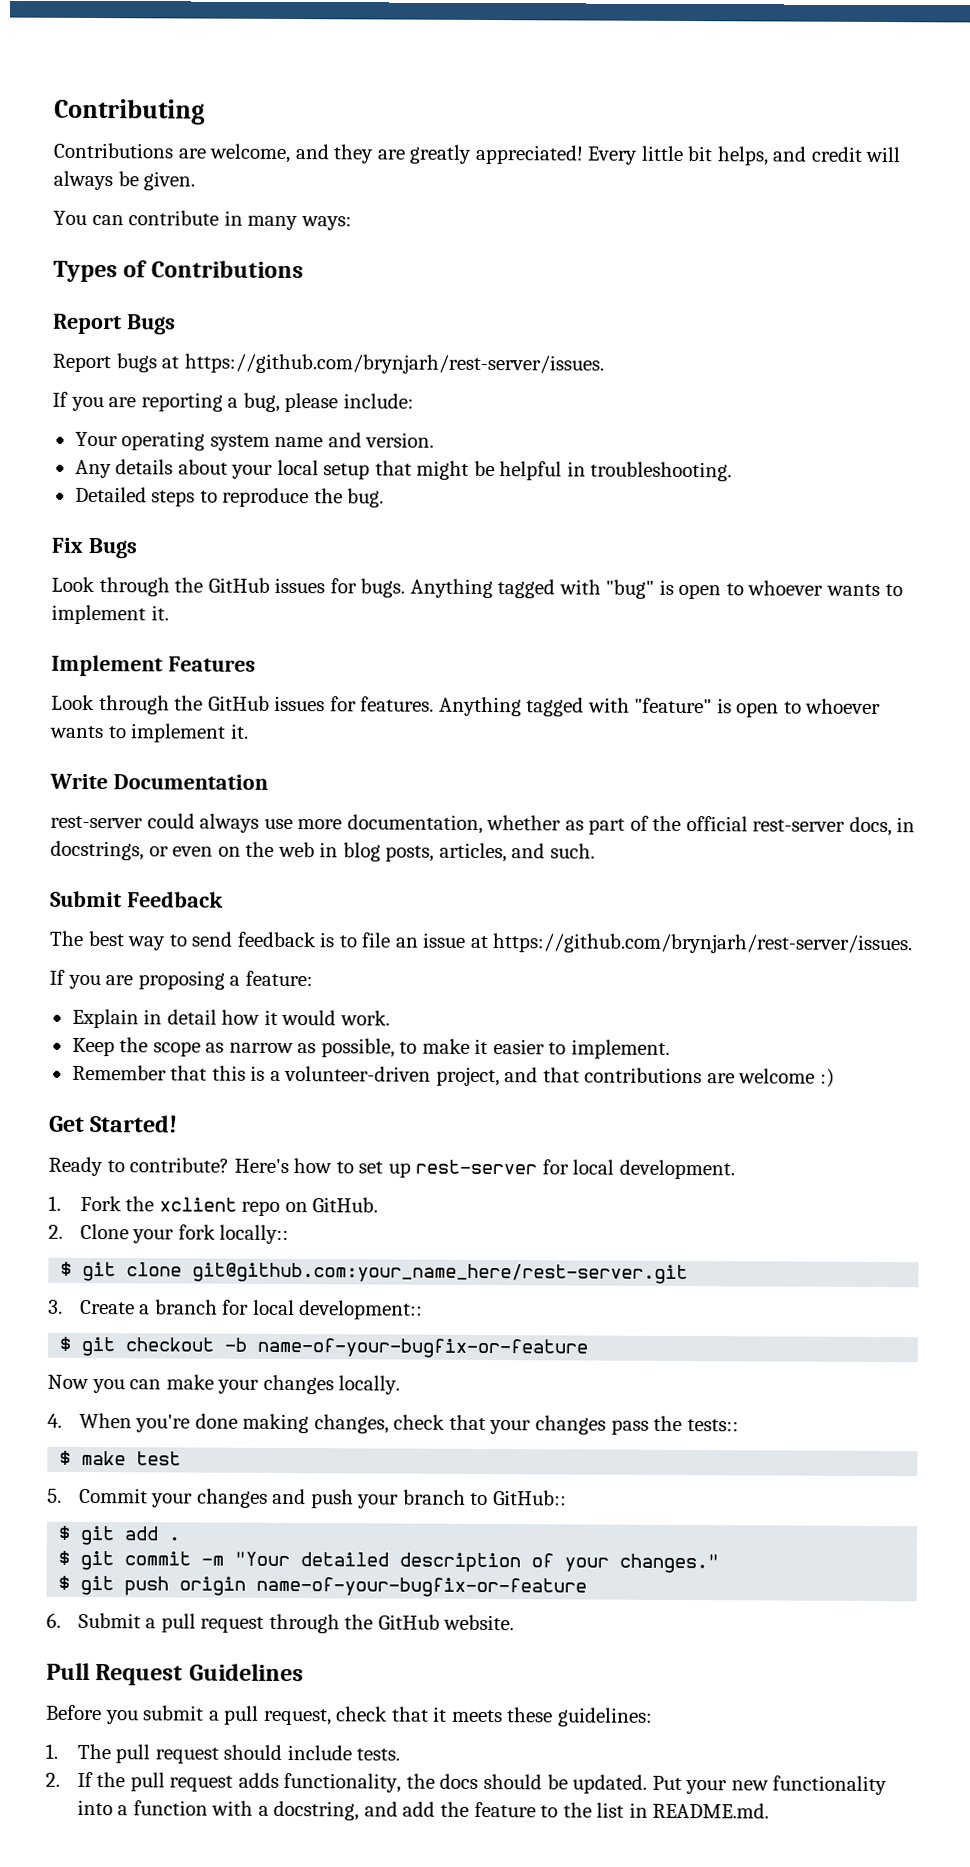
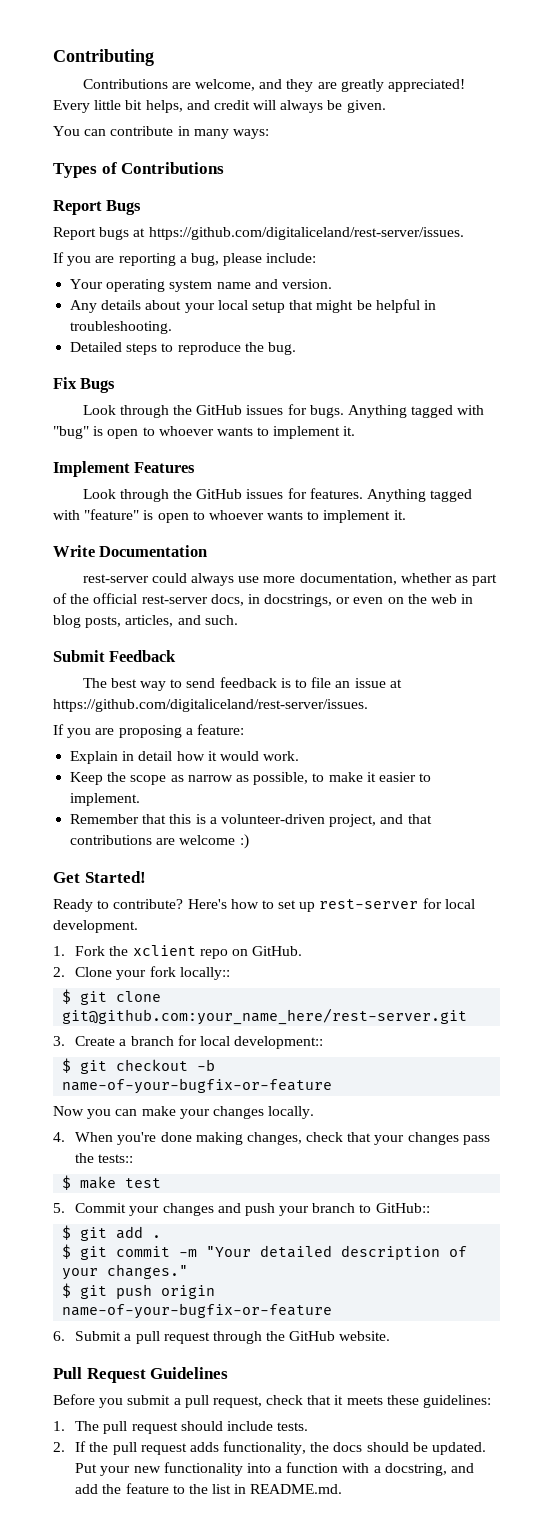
- Report bugs at https://github.com/brynjarh/rest-server/issues.
+ Report bugs at https://github.com/digitaliceland/rest-server/issues.
- The best way to send feedback is to file an issue at https://github.com/brynjarh/rest-server/issues.
+ The best way to send feedback is to file an issue at https://github.com/digitaliceland/rest-server/issues.

